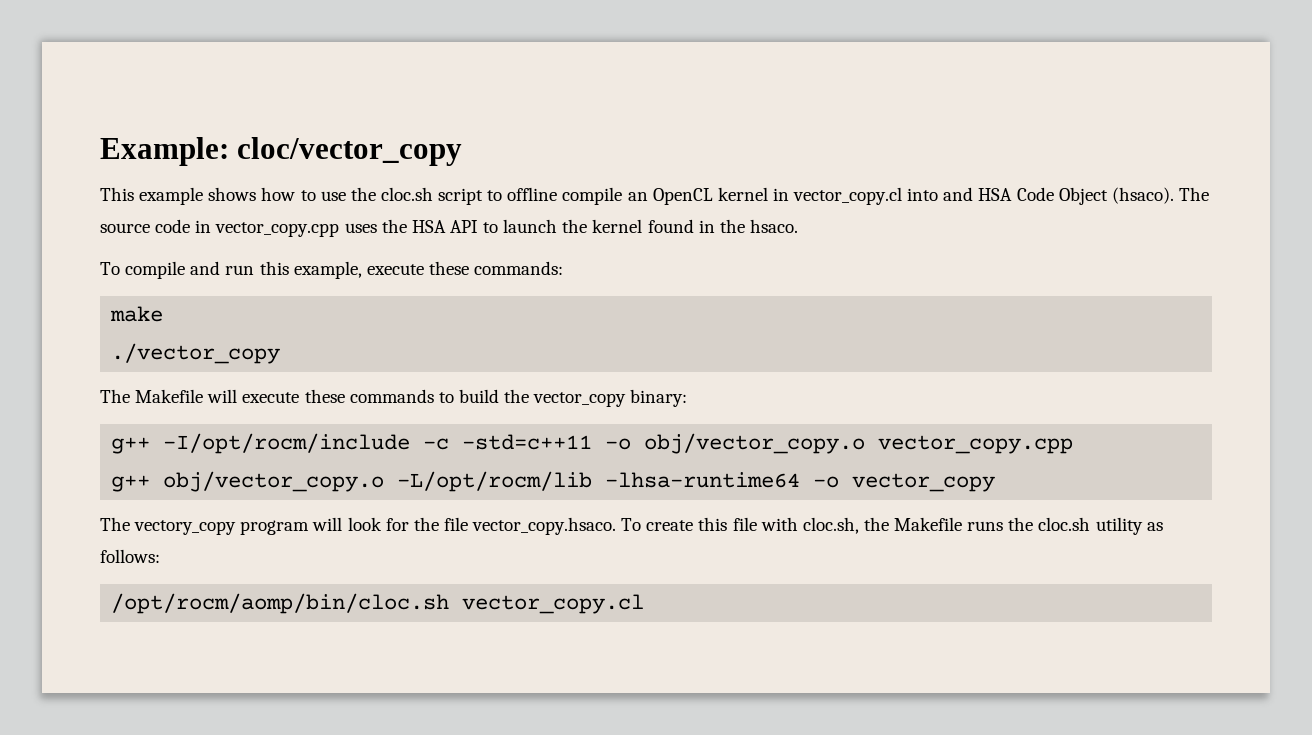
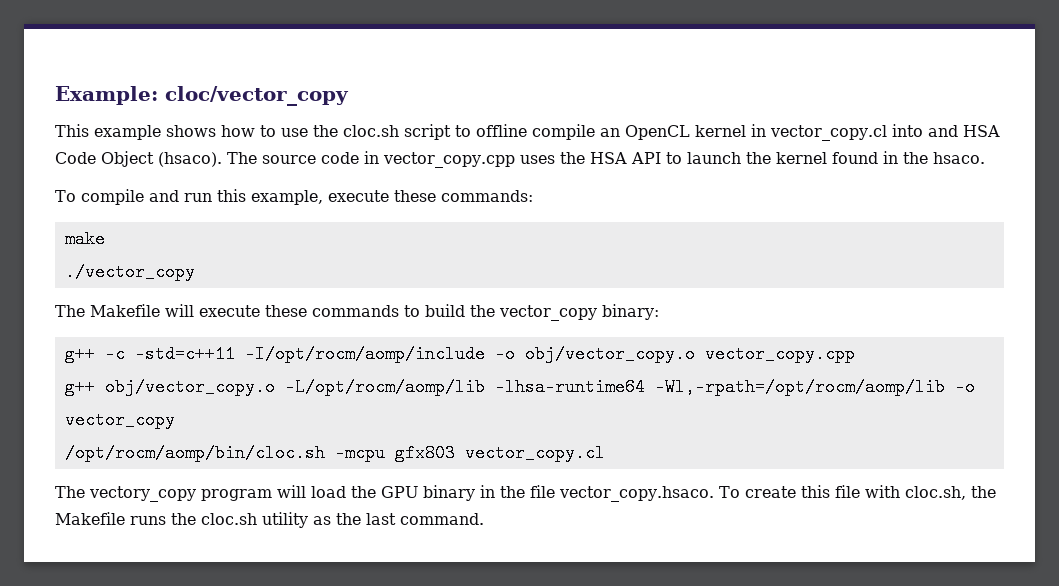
- g++ -I/opt/rocm/include -c -std=c++11 -o obj/vector_copy.o vector_copy.cpp
+ g++ -c -std=c++11 -I/opt/rocm/aomp/include -o obj/vector_copy.o vector_copy.cpp
- g++ obj/vector_copy.o -L/opt/rocm/lib -lhsa-runtime64 -o vector_copy
+ g++ obj/vector_copy.o -L/opt/rocm/aomp/lib -lhsa-runtime64 -Wl,-rpath=/opt/rocm/aomp/lib -o vector_copy
+ /opt/rocm/aomp/bin/cloc.sh -mcpu gfx803 vector_copy.cl
- The vectory_copy program will look for the file vector_copy.hsaco. To create this file with cloc.sh, the Makefile runs the cloc.sh utility as follows:
- /opt/rocm/aomp/bin/cloc.sh vector_copy.cl
+ The vectory_copy program will load the GPU binary in the file vector_copy.hsaco. To create this file with cloc.sh, the Makefile runs the cloc.sh utility as the last command.

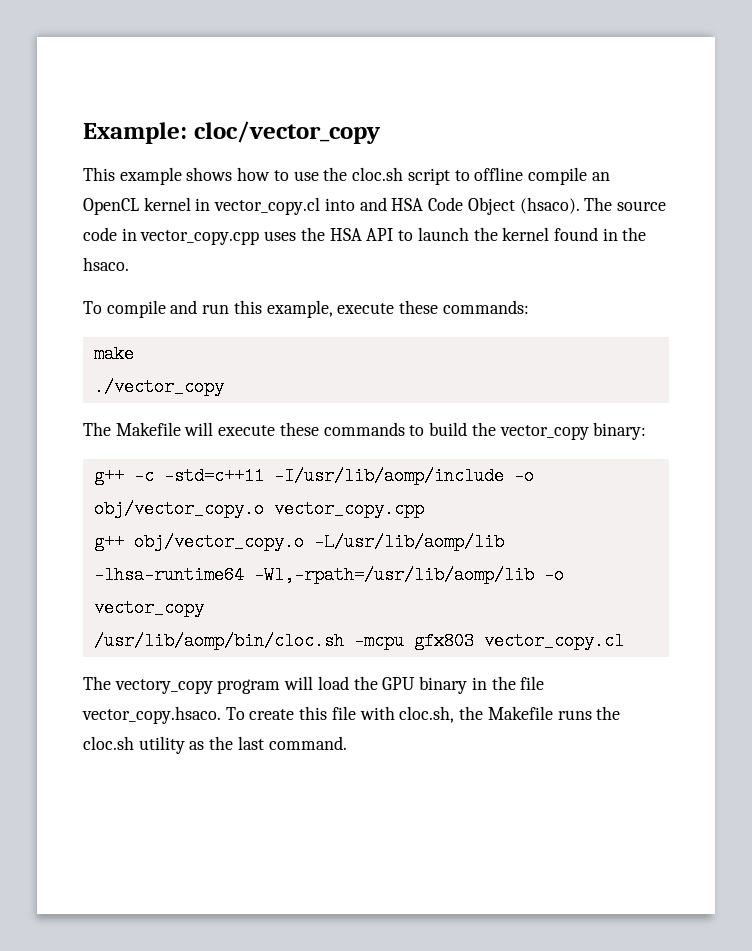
- g++ -c -std=c++11 -I/opt/rocm/aomp/include -o obj/vector_copy.o vector_copy.cpp
+ g++ -c -std=c++11 -I/usr/lib/aomp/include -o obj/vector_copy.o vector_copy.cpp
- g++ obj/vector_copy.o -L/opt/rocm/aomp/lib -lhsa-runtime64 -Wl,-rpath=/opt/rocm/aomp/lib -o vector_copy
+ g++ obj/vector_copy.o -L/usr/lib/aomp/lib -lhsa-runtime64 -Wl,-rpath=/usr/lib/aomp/lib -o vector_copy
- /opt/rocm/aomp/bin/cloc.sh -mcpu gfx803 vector_copy.cl
+ /usr/lib/aomp/bin/cloc.sh -mcpu gfx803 vector_copy.cl

